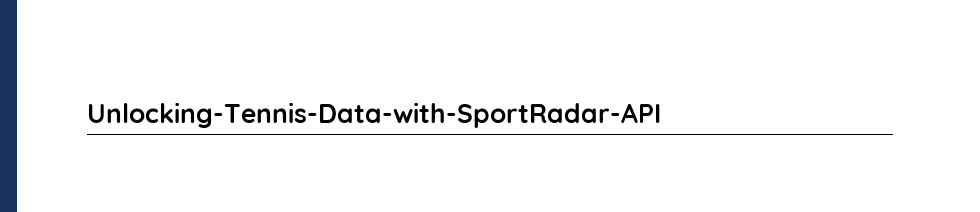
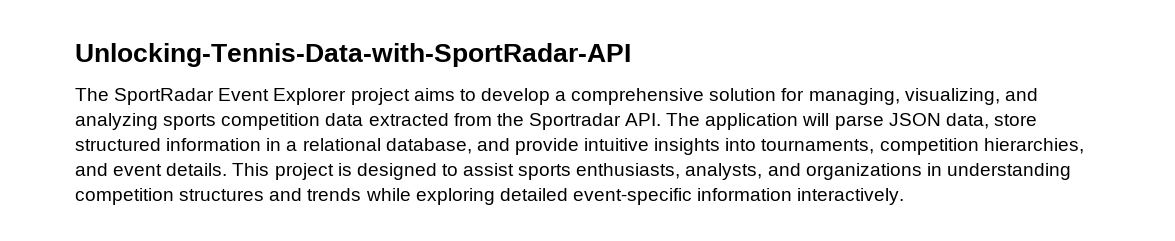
+ The SportRadar Event Explorer project aims to develop a comprehensive solution for managing, visualizing, and analyzing sports competition data extracted from the Sportradar API. The application will parse JSON data, store structured information in a relational database, and provide intuitive insights into tournaments, competition hierarchies, and event details. This project is designed to assist sports enthusiasts, analysts, and organizations in understanding competition structures and trends while exploring detailed event-specific information interactively.

